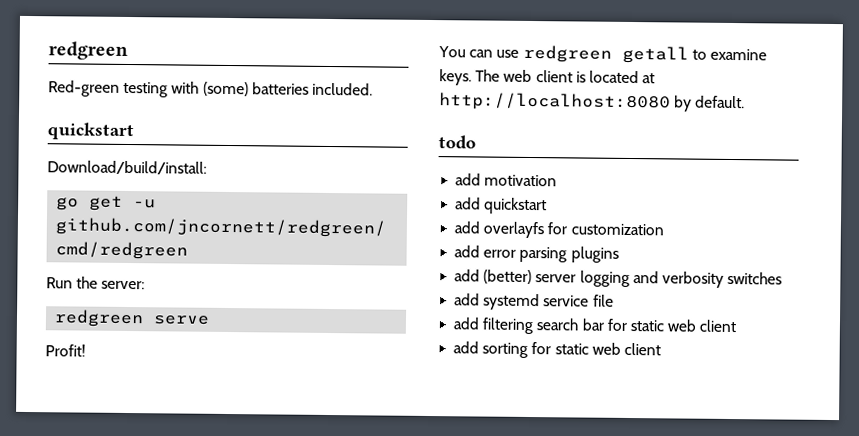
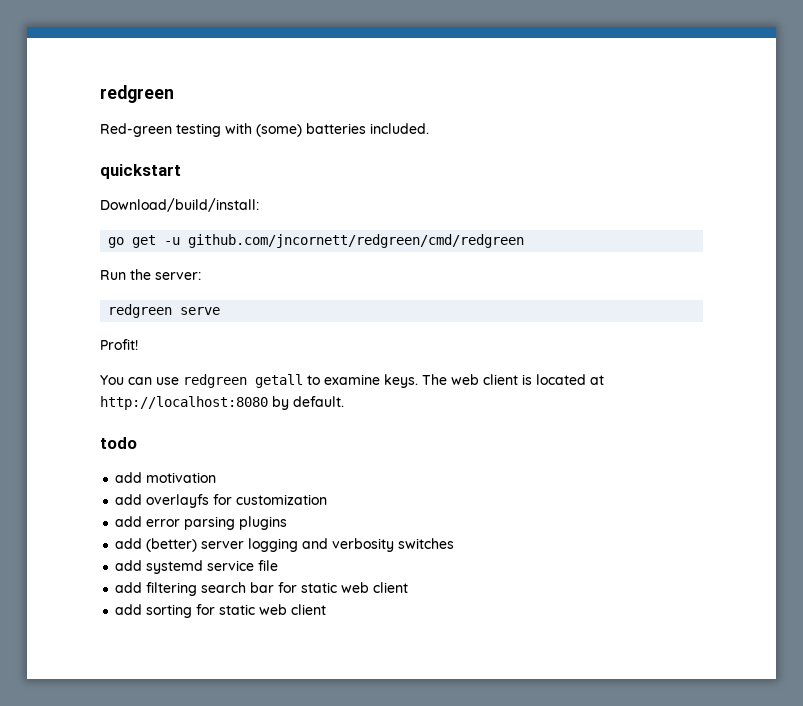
- add quickstart

